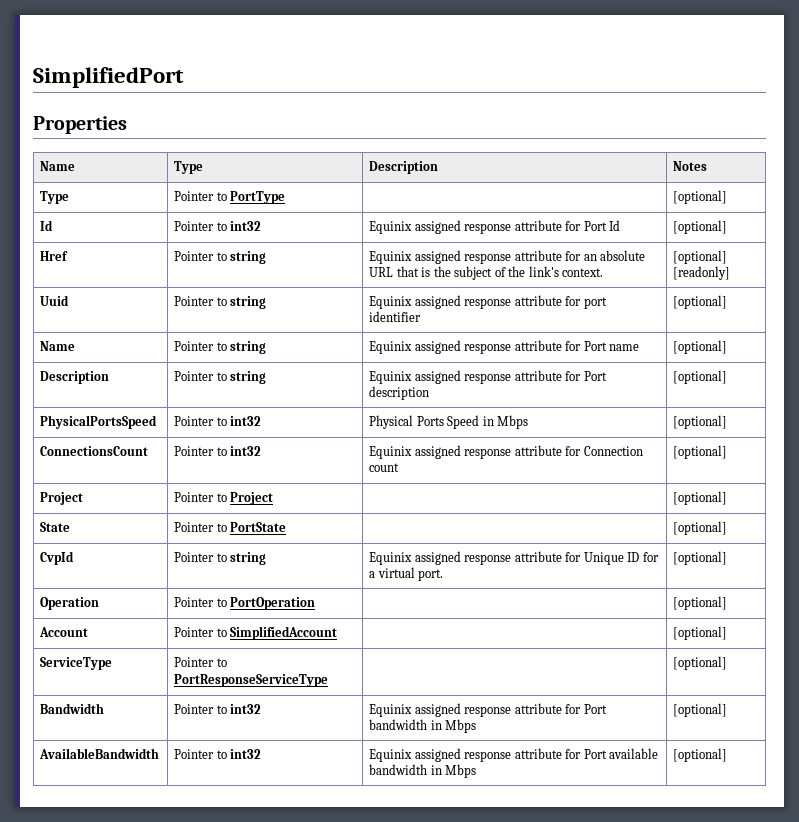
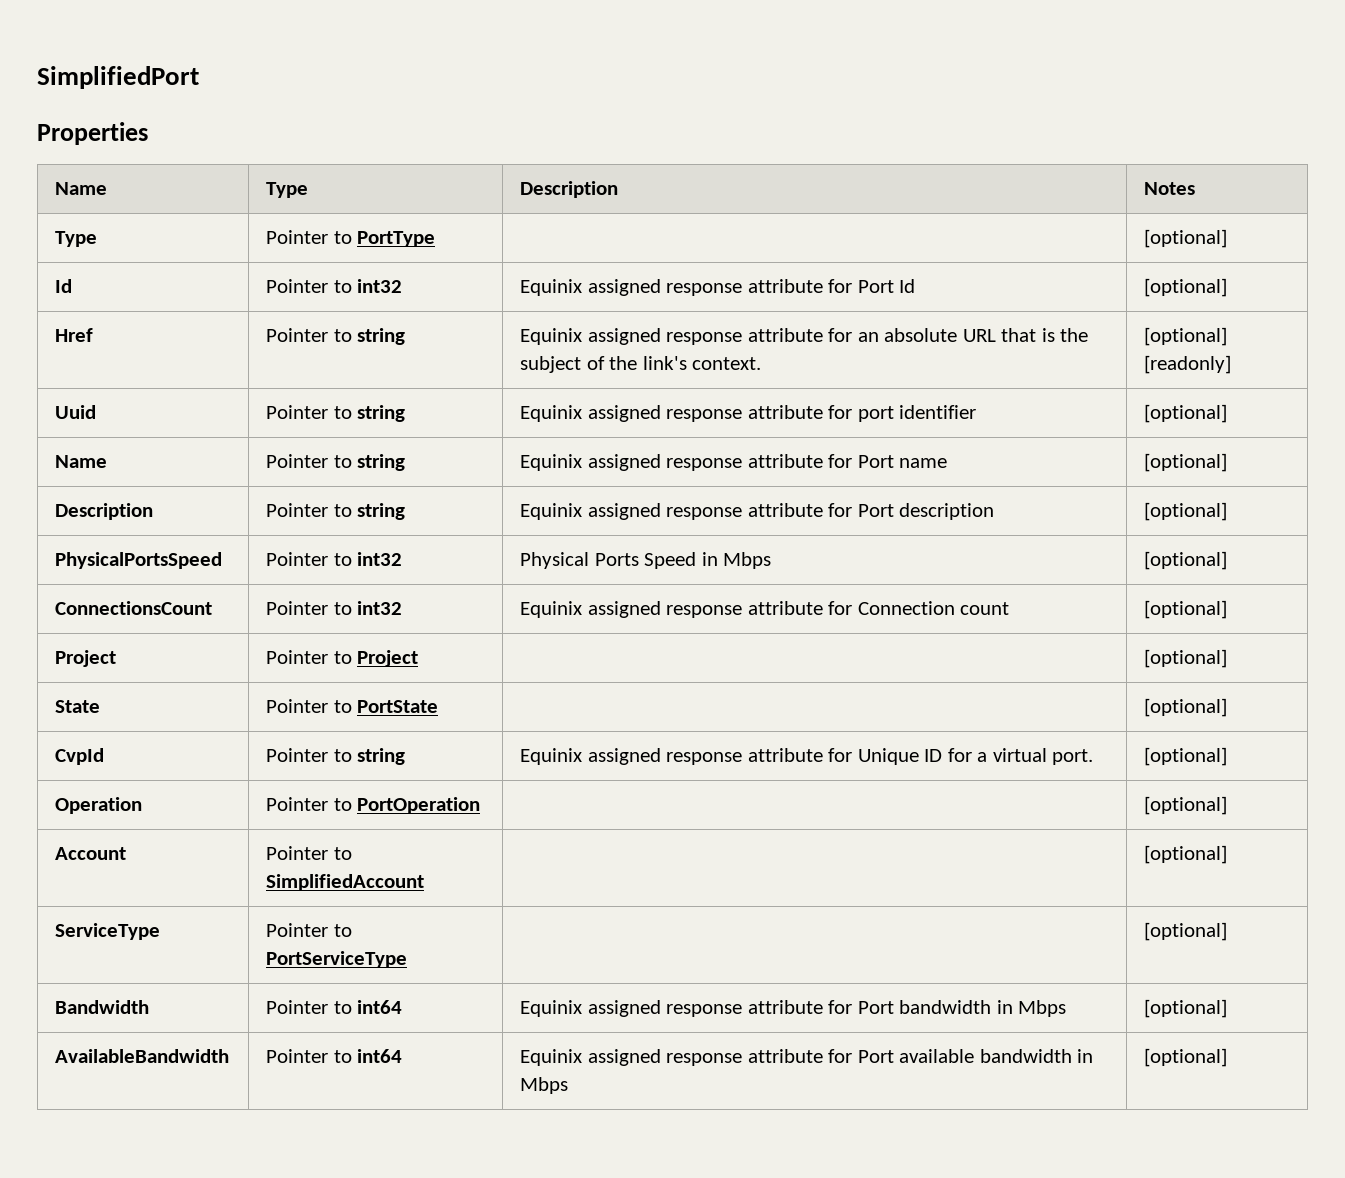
- ServiceType | Pointer to PortResponseServiceType | | [optional]
+ ServiceType | Pointer to PortServiceType | | [optional]
- Bandwidth | Pointer to int32 | Equinix assigned response attribute for Port bandwidth in Mbps | [optional]
+ Bandwidth | Pointer to int64 | Equinix assigned response attribute for Port bandwidth in Mbps | [optional]
- AvailableBandwidth | Pointer to int32 | Equinix assigned response attribute for Port available bandwidth in Mbps | [optional]
+ AvailableBandwidth | Pointer to int64 | Equinix assigned response attribute for Port available bandwidth in Mbps | [optional]

